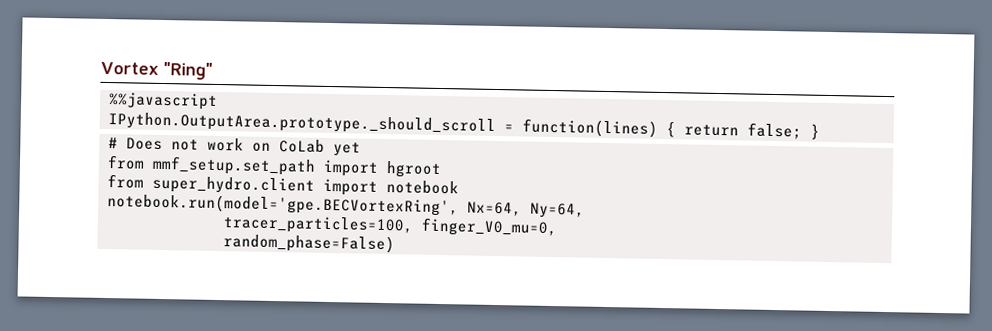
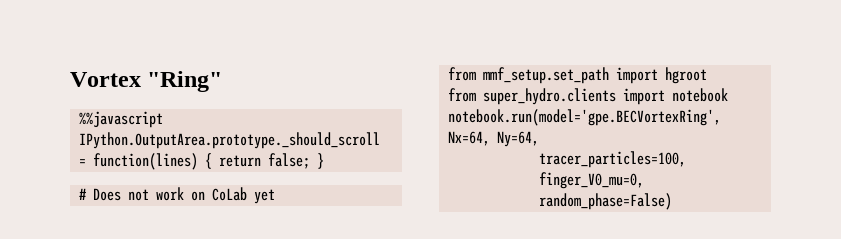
- from super_hydro.client import notebook
+ from super_hydro.clients import notebook

